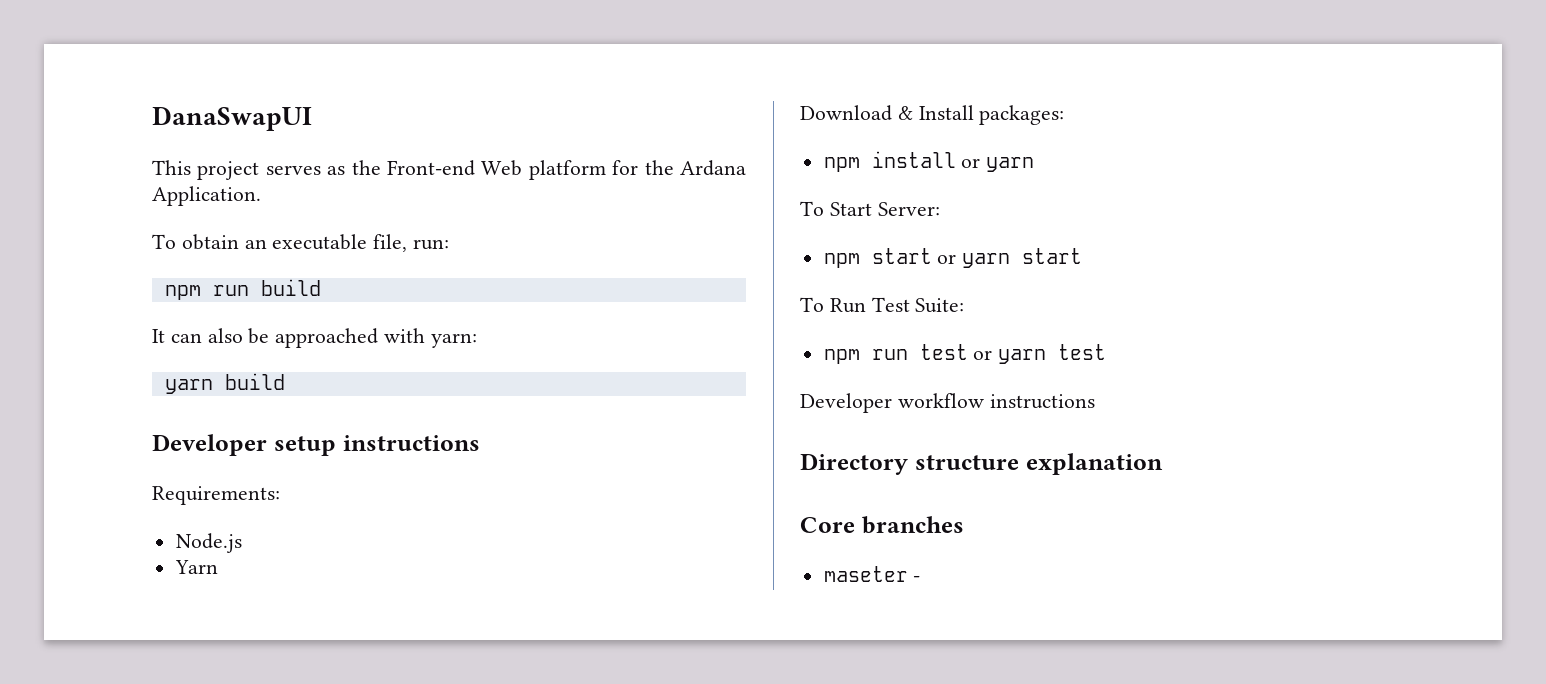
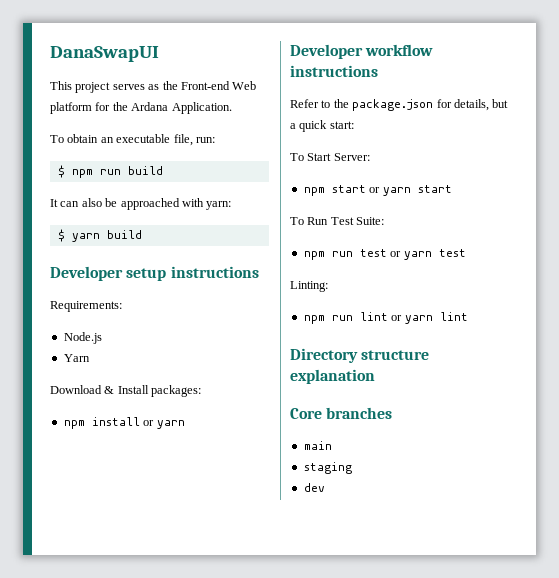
- npm run build
+ $ npm run build
- yarn build
+ $ yarn build
+ Developer workflow instructions
+ Refer to the package.json for details, but a quick start:
- Developer workflow instructions
+ Linting:
+ npm run lint or yarn lint
- maseter -
+ main
+ staging
+ dev

